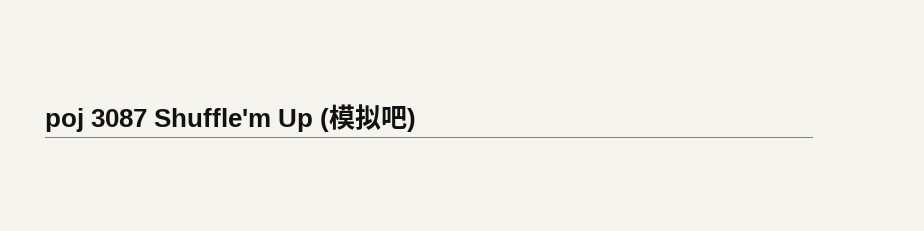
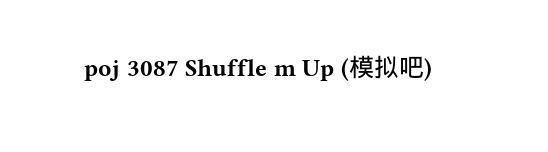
- poj 3087 Shuffle'm Up (模拟吧)
+ poj 3087 Shuffle m Up (模拟吧)

